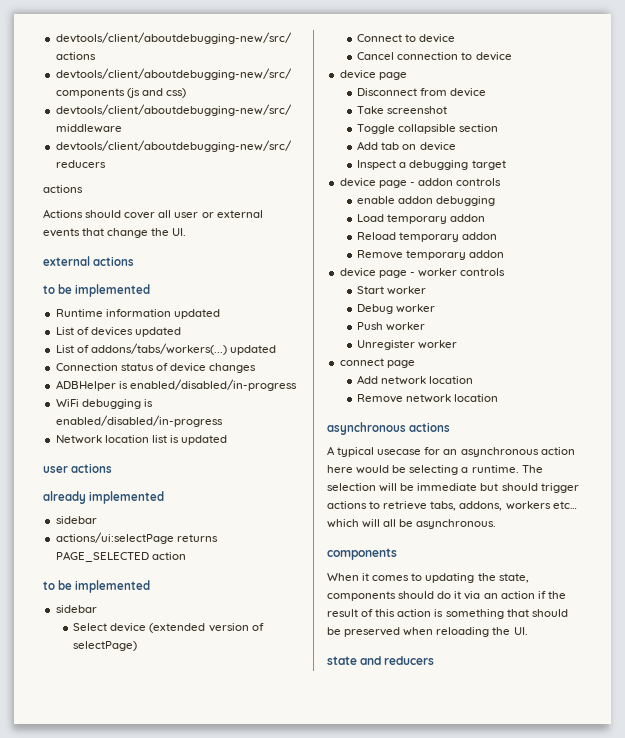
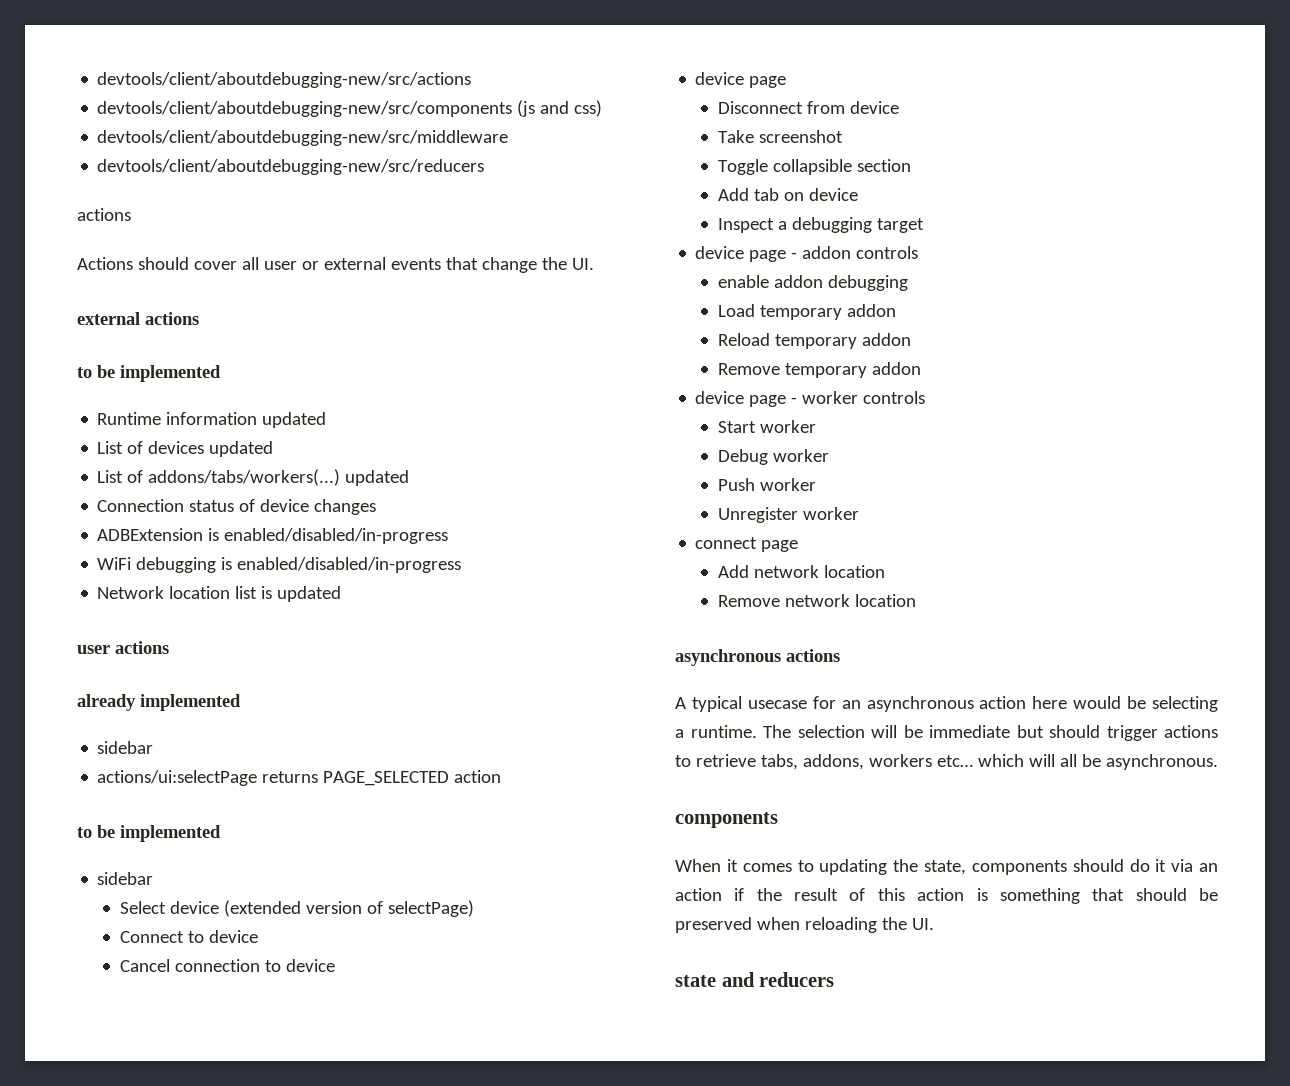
- ADBHelper is enabled/disabled/in-progress
+ ADBExtension is enabled/disabled/in-progress

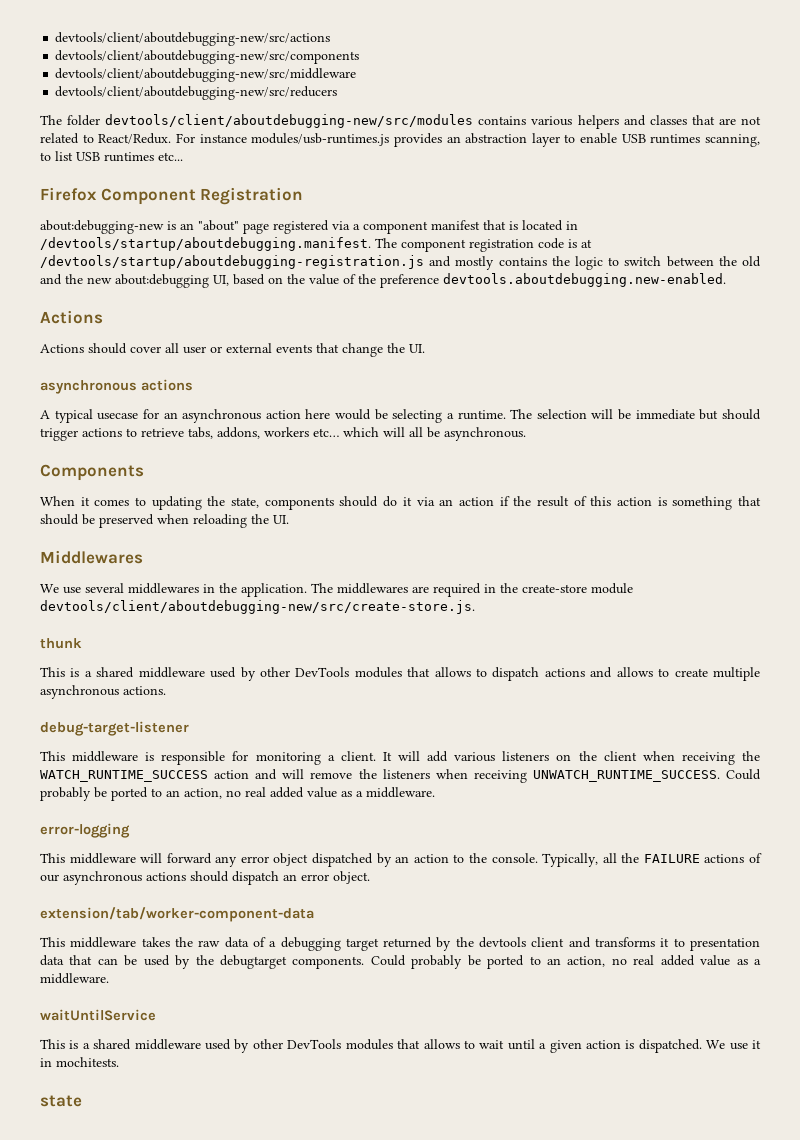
- devtools/client/aboutdebugging-new/src/components (js and css)
+ devtools/client/aboutdebugging-new/src/components
  devtools/client/aboutdebugging-new/src/reducers
- actions
+ The folder devtools/client/aboutdebugging-new/src/modules contains various helpers and classes that are not related to React/Redux. For instance modules/usb-runtimes.js provides an abstraction layer to enable USB runtimes scanning, to list USB runtimes etc...
+ Firefox Component Registration
+ about:debugging-new is an "about" page registered via a component manifest that is located in /devtools/startup/aboutdebugging.manifest. The component registration code is at /devtools/startup/aboutdebugging-registration.js and mostly contains the logic to switch between the old and the new about:debugging UI, based on the value of the preference devtools.aboutdebugging.new-enabled.
+ Actions
- external actions
- to be implemented
- Runtime information updated
- List of devices updated
- List of addons/tabs/workers(...) updated
- Connection status of device changes
- ADBExtension is enabled/disabled/in-progress
- WiFi debugging is enabled/disabled/in-progress
- Network location list is updated
- user actions
- already implemented
- sidebar
- actions/ui:selectPage returns PAGE_SELECTED action
- to be implemented
- sidebar
- Select device (extended version of selectPage)
- Connect to device
- Cancel connection to device
- device page
- Disconnect from device
- Take screenshot
- Toggle collapsible section
- Add tab on device
- Inspect a debugging target
- device page - addon controls
- enable addon debugging
- Load temporary addon
- Reload temporary addon
- Remove temporary addon
- device page - worker controls
- Start worker
- Debug worker
- Push worker
- Unregister worker
- connect page
- Add network location
- Remove network location
  The selection will be immediate but should trigger actions to retrieve tabs, addons, workers etc… which will all be asynchronous.
- components
+ Components
+ Middlewares
+ We use several middlewares in the application. The middlewares are required in the create-store module devtools/client/aboutdebugging-new/src/create-store.js.
+ thunk
+ This is a shared middleware used by other DevTools modules that allows to dispatch actions and allows to create multiple asynchronous actions.
+ debug-target-listener
+ This middleware is responsible for monitoring a client. It will add various listeners on the client when receiving the WATCH_RUNTIME_SUCCESS action and will remove the listeners when receiving UNWATCH_RUNTIME_SUCCESS. Could probably be ported to an action, no real added value as a middleware.
+ error-logging
+ This middleware will forward any error object dispatched by an action to the console. Typically, all the FAILURE actions of our asynchronous actions should dispatch an error object.
+ extension/tab/worker-component-data
+ This middleware takes the raw data of a debugging target returned by the devtools client and transforms it to presentation data that can be used by the debugtarget components. Could probably be ported to an action, no real added value as a middleware.
+ waitUntilService
+ This is a shared middleware used by other DevTools modules that allows to wait until a given action is dispatched. We use it in mochitests.
- state and reducers
+ state

